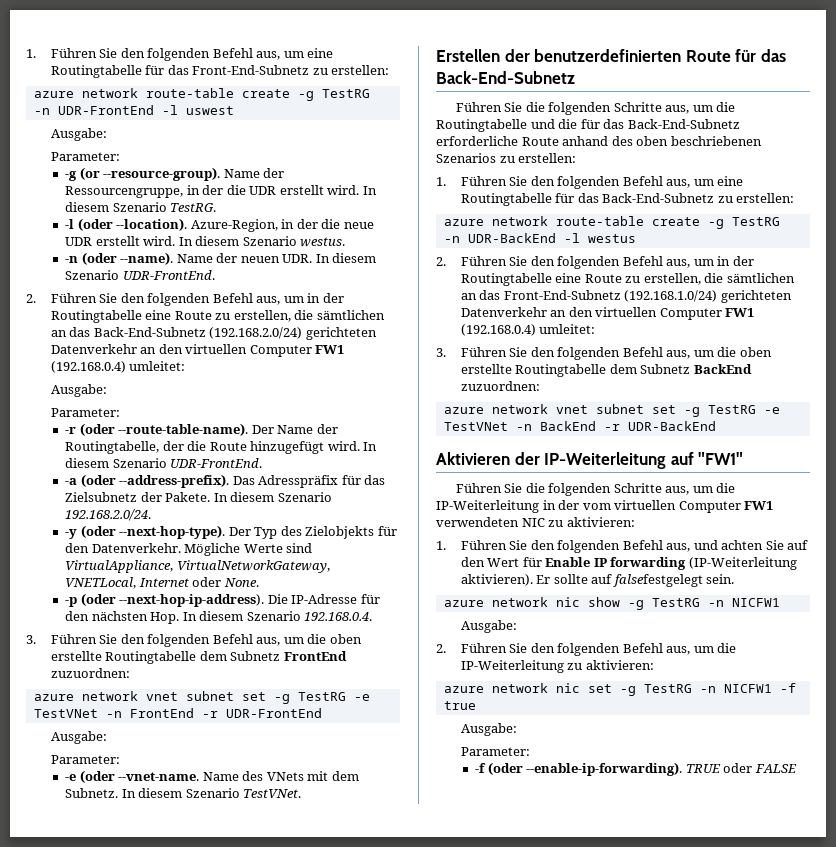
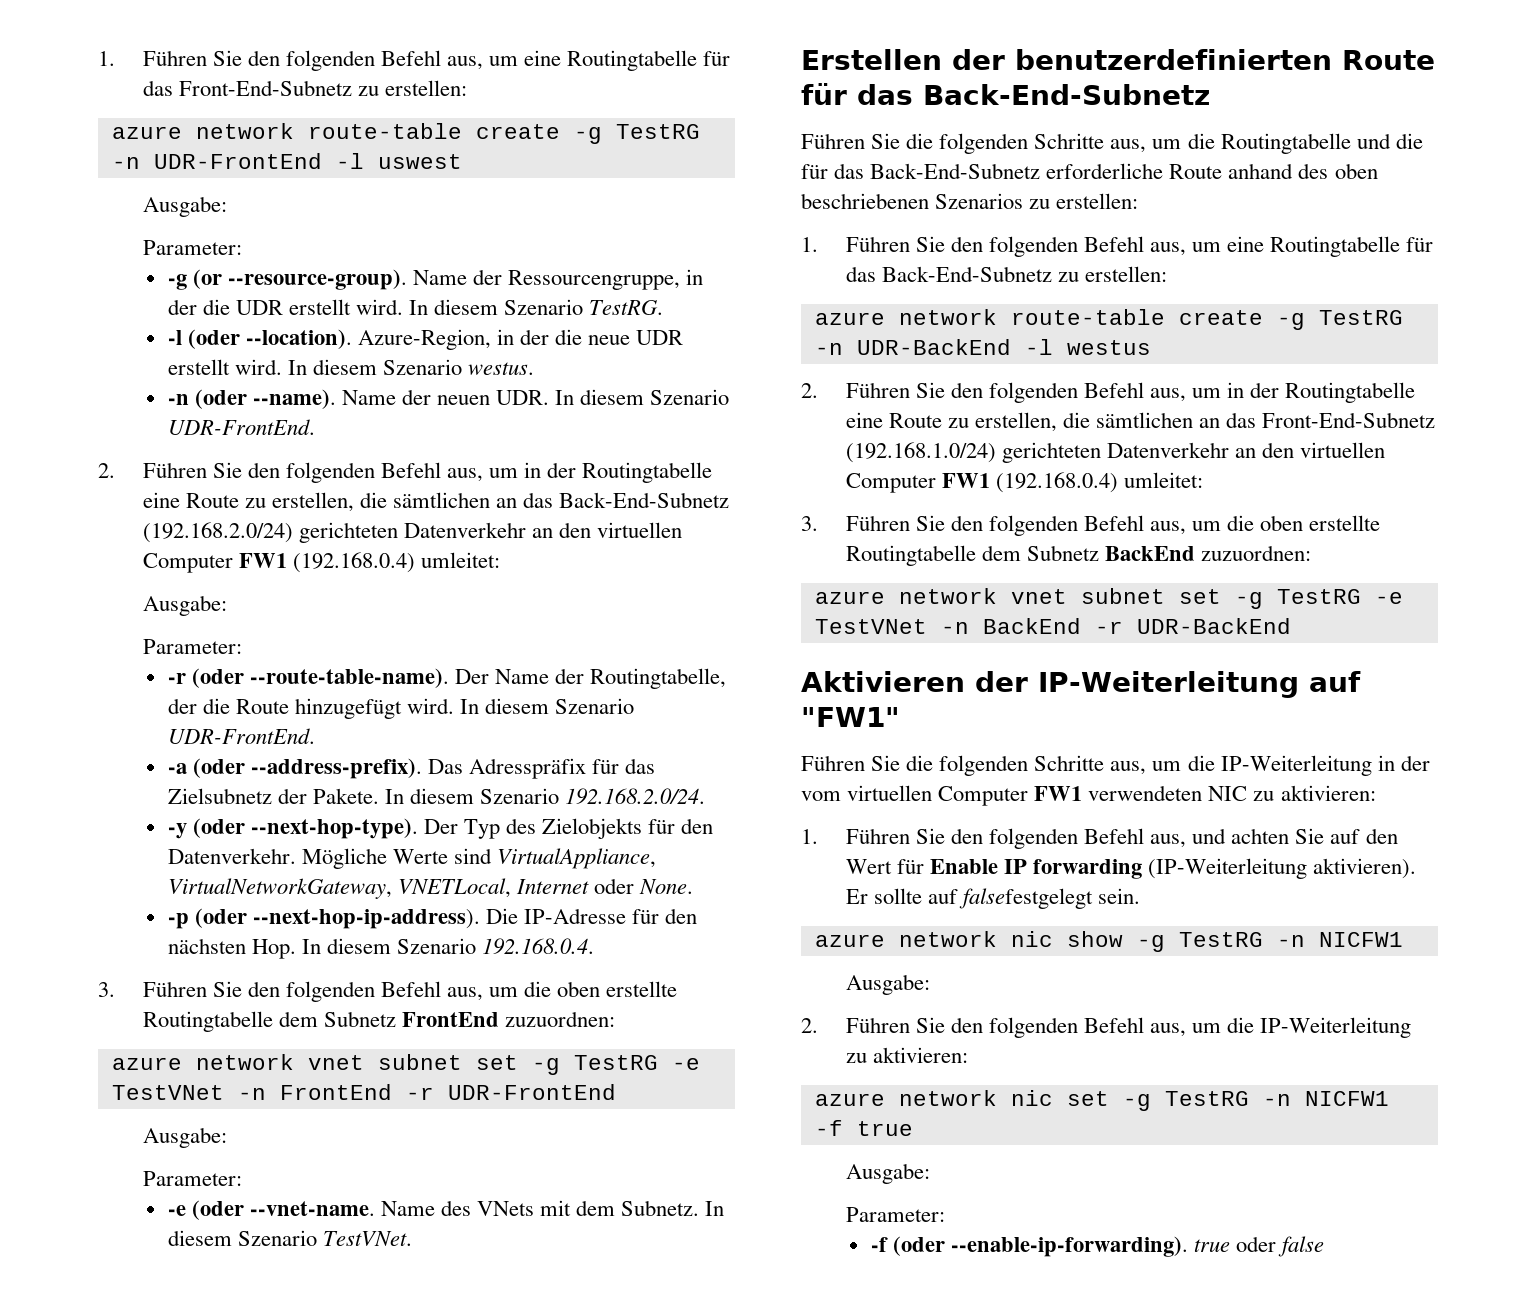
- -f (oder --enable-ip-forwarding). TRUE oder FALSE
+ -f (oder --enable-ip-forwarding). true oder false

